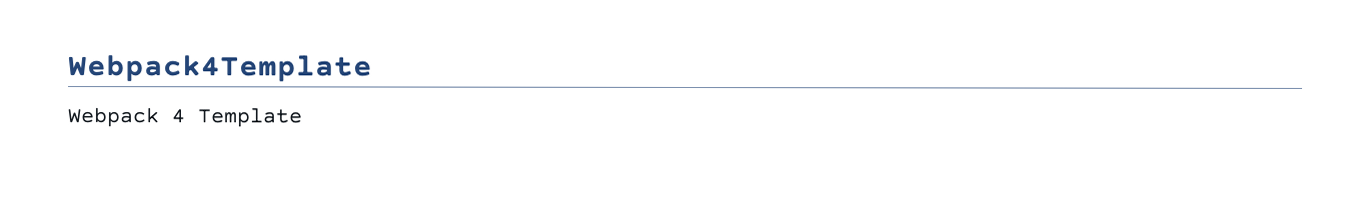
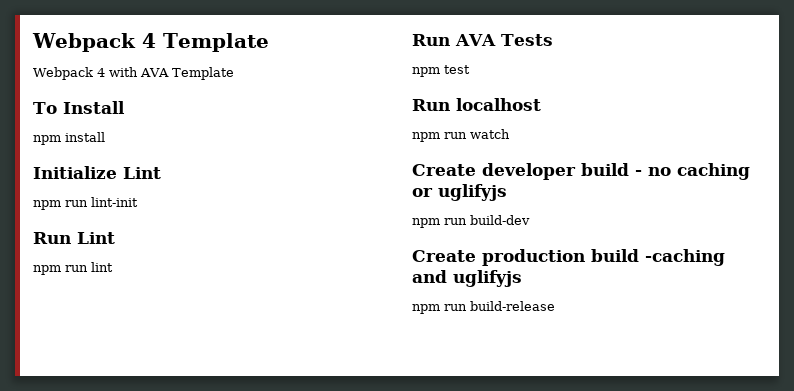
- Webpack4Template
  Webpack 4 Template
+ Webpack 4 with AVA Template
+ To Install
+ npm install
+ Initialize Lint
+ npm run lint-init
+ Run Lint
+ npm run lint
+ Run AVA Tests
+ npm test
+ Run localhost
+ npm run watch
+ Create developer build - no caching or uglifyjs
+ npm run build-dev
+ Create production build -caching and uglifyjs
+ npm run build-release

